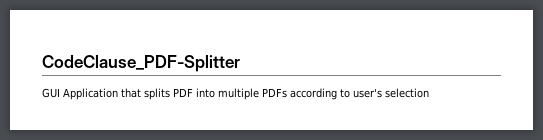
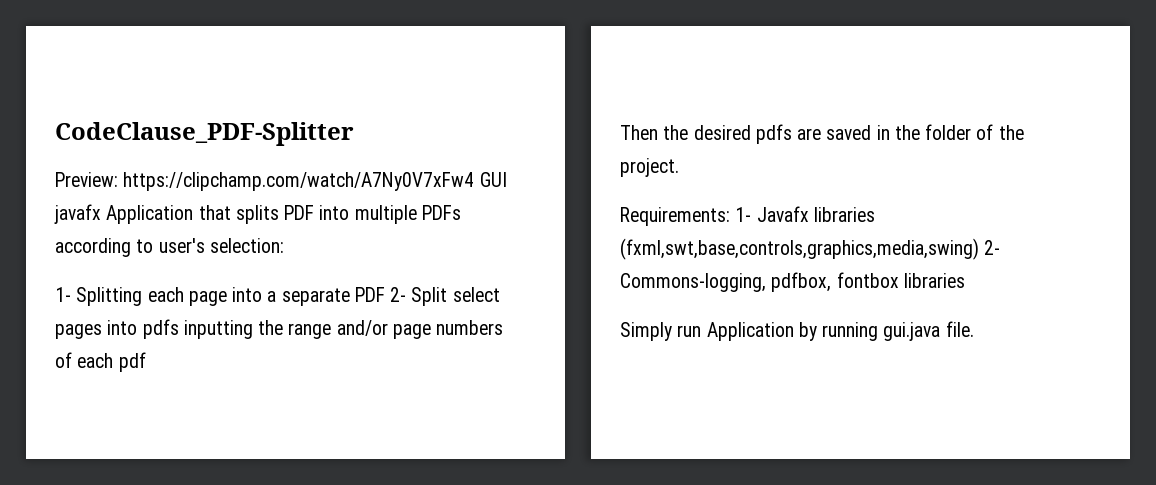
- GUI Application that splits PDF into multiple PDFs according to user's selection
+ Preview: https://clipchamp.com/watch/A7Ny0V7xFw4 GUI javafx Application that splits PDF into multiple PDFs according to user's selection:
+ 1- Splitting each page into a separate PDF 2- Split select pages into pdfs inputting the range and/or page numbers of each pdf
+ Then the desired pdfs are saved in the folder of the project.
+ Requirements: 1- Javafx libraries (fxml,swt,base,controls,graphics,media,swing) 2- Commons-logging, pdfbox, fontbox libraries
+ Simply run Application by running gui.java file.

